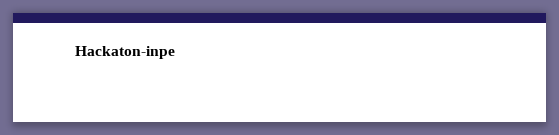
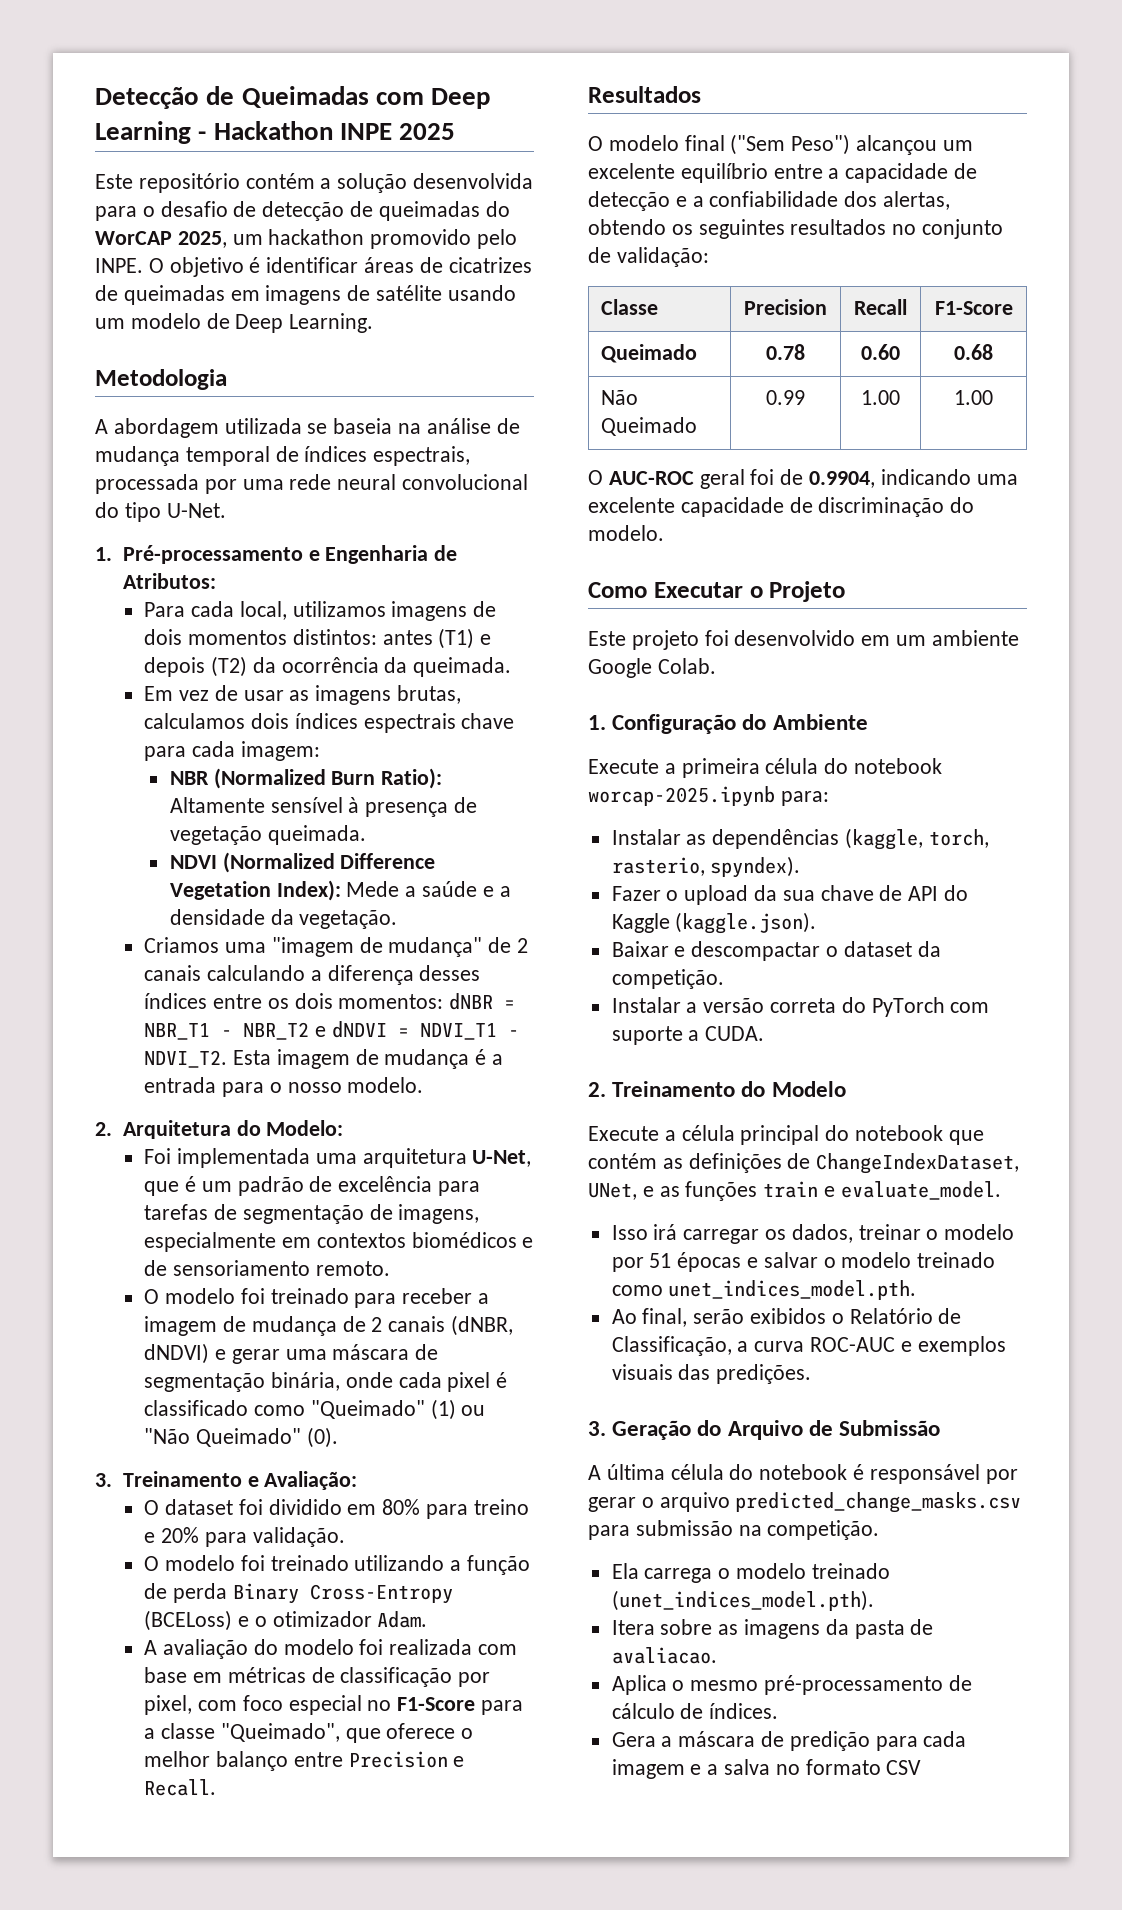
- Hackaton-inpe
+ Detecção de Queimadas com Deep Learning - Hackathon INPE 2025
+ Este repositório contém a solução desenvolvida para o desafio de detecção de queimadas do WorCAP 2025, um hackathon promovido pelo INPE. O objetivo é identificar áreas de cicatrizes de queimadas em imagens de satélite usando um modelo de Deep Learning.
+ Metodologia
+ A abordagem utilizada se baseia na análise de mudança temporal de índices espectrais, processada por uma rede neural convolucional do tipo U-Net.
+ 1. Pré-processamento e Engenharia de Atributos:
+ Para cada local, utilizamos imagens de dois momentos distintos: antes (T1) e depois (T2) da ocorrência da queimada.
+ Em vez de usar as imagens brutas, calculamos dois índices espectrais chave para cada imagem:
+ NBR (Normalized Burn Ratio): Altamente sensível à presença de vegetação queimada.
+ NDVI (Normalized Difference Vegetation Index): Mede a saúde e a densidade da vegetação.
+ Criamos uma "imagem de mudança" de 2 canais calculando a diferença desses índices entre os dois momentos: dNBR = NBR_T1 - NBR_T2 e dNDVI = NDVI_T1 - NDVI_T2. Esta imagem de mudança é a entrada para o nosso modelo.
+ 2. Arquitetura do Modelo:
+ Foi implementada uma arquitetura U-Net, que é um padrão de excelência para tarefas de segmentação de imagens, especialmente em contextos biomédicos e de sensoriamento remoto.
+ O modelo foi treinado para receber a imagem de mudança de 2 canais (dNBR, dNDVI) e gerar uma máscara de segmentação binária, onde cada pixel é classificado como "Queimado" (1) ou "Não Queimado" (0).
+ 3. Treinamento e Avaliação:
+ O dataset foi dividido em 80% para treino e 20% para validação.
+ O modelo foi treinado utilizando a função de perda Binary Cross-Entropy (BCELoss) e o otimizador Adam.
+ A avaliação do modelo foi realizada com base em métricas de classificação por pixel, com foco especial no F1-Score para a classe "Queimado", que oferece o melhor balanço entre Precision e Recall.
+ Resultados
+ O modelo final ("Sem Peso") alcançou um excelente equilíbrio entre a capacidade de detecção e a confiabilidade dos alertas, obtendo os seguintes resultados no conjunto de validação:
+ Classe | Precision | Recall | F1-Score
+ Queimado | 0.78 | 0.60 | 0.68
+ Não Queimado | 0.99 | 1.00 | 1.00
+ O AUC-ROC geral foi de 0.9904, indicando uma excelente capacidade de discriminação do modelo.
+ Como Executar o Projeto
+ Este projeto foi desenvolvido em um ambiente Google Colab.
+ 1. Configuração do Ambiente
+ Execute a primeira célula do notebook worcap-2025.ipynb para:
+ Instalar as dependências (kaggle, torch, rasterio, spyndex).
+ Fazer o upload da sua chave de API do Kaggle (kaggle.json).
+ Baixar e descompactar o dataset da competição.
+ Instalar a versão correta do PyTorch com suporte a CUDA.
+ 2. Treinamento do Modelo
+ Execute a célula principal do notebook que contém as definições de ChangeIndexDataset, UNet, e as funções train e evaluate_model.
+ Isso irá carregar os dados, treinar o modelo por 51 épocas e salvar o modelo treinado como unet_indices_model.pth.
+ Ao final, serão exibidos o Relatório de Classificação, a curva ROC-AUC e exemplos visuais das predições.
+ 3. Geração do Arquivo de Submissão
+ A última célula do notebook é responsável por gerar o arquivo predicted_change_masks.csv para submissão na competição.
+ Ela carrega o modelo treinado (unet_indices_model.pth).
+ Itera sobre as imagens da pasta de avaliacao.
+ Aplica o mesmo pré-processamento de cálculo de índices.
+ Gera a máscara de predição para cada imagem e a salva no formato CSV

